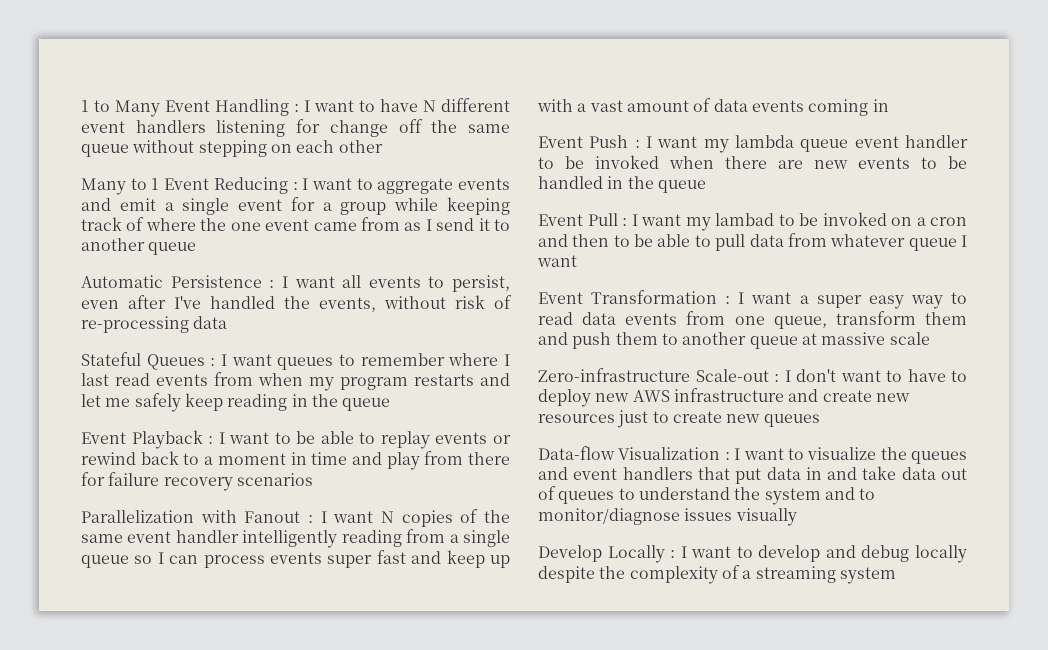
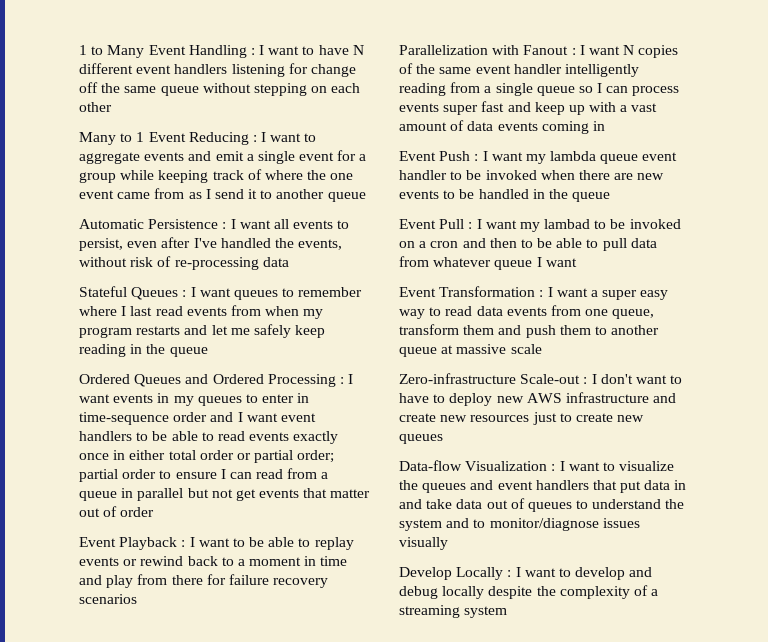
+ Ordered Queues and Ordered Processing : I want events in my queues to enter in time-sequence order and I want event handlers to be able to read events exactly once in either total order or partial order; partial order to ensure I can read from a queue in parallel but not get events that matter out of order

